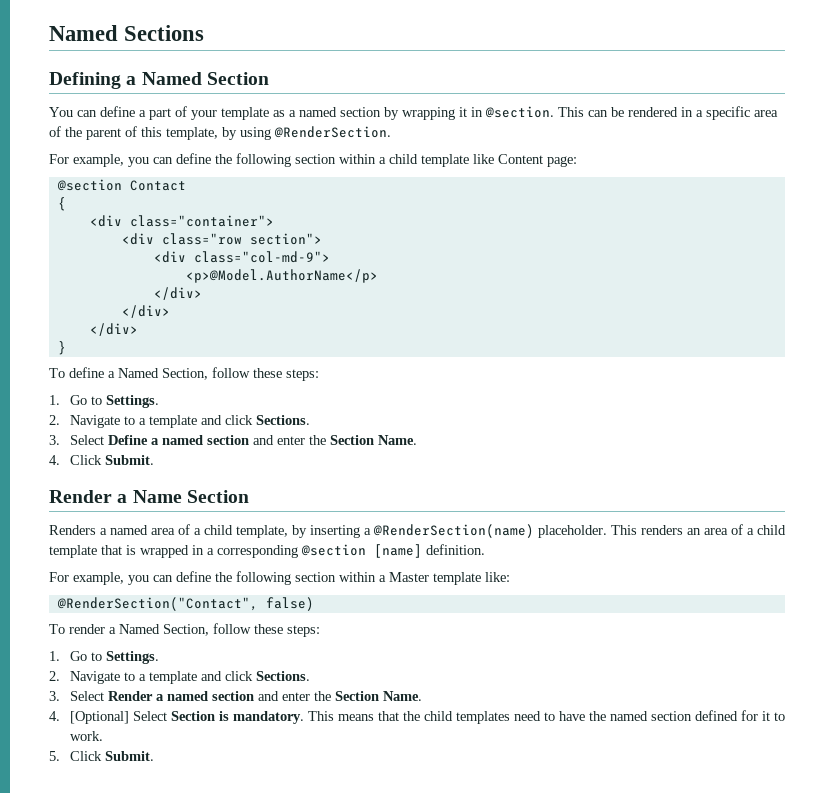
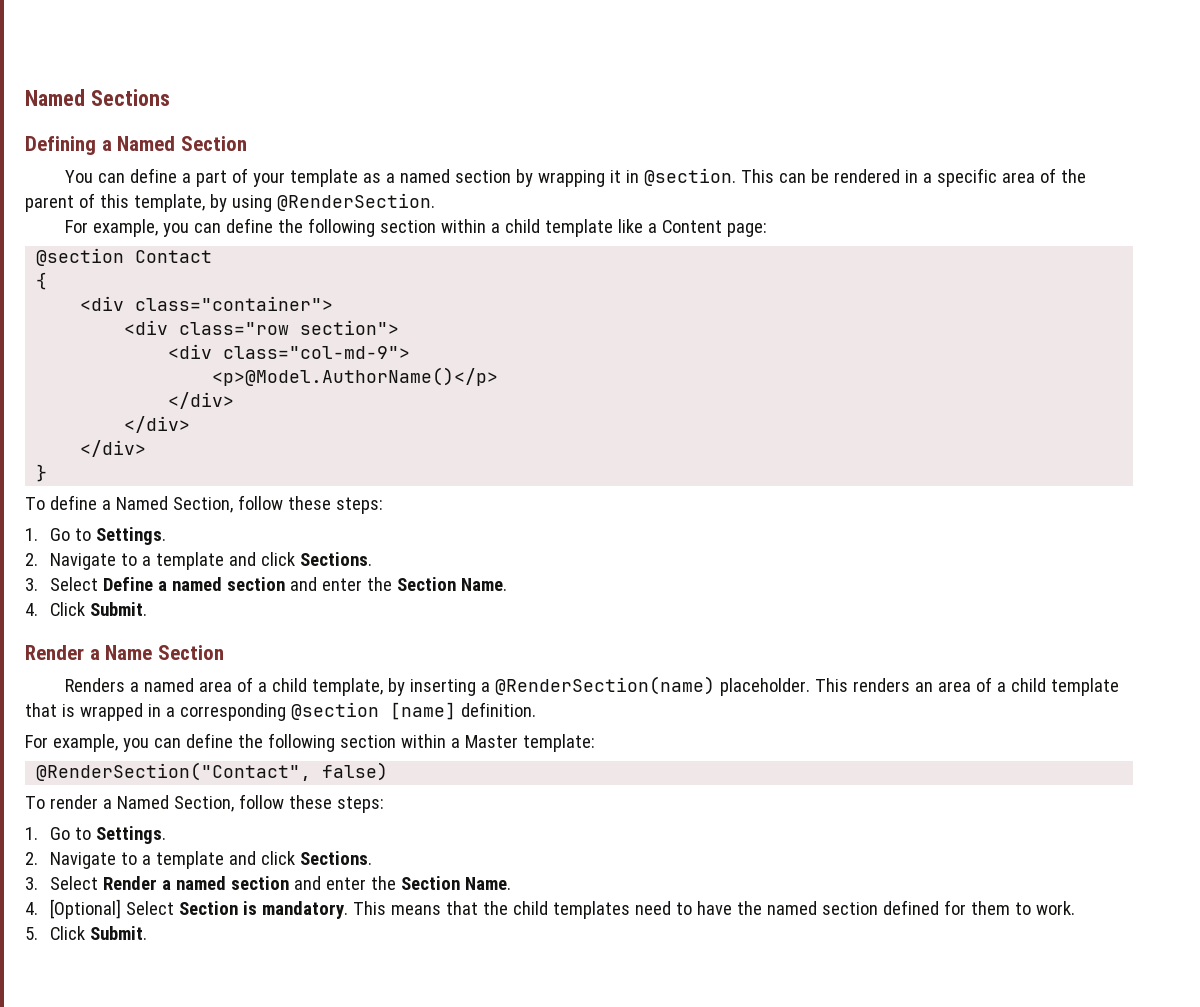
- For example, you can define the following section within a child template like Content page:
+ For example, you can define the following section within a child template like a Content page:
- <p>@Model.AuthorName</p>
+ <p>@Model.AuthorName()</p>
- For example, you can define the following section within a Master template like:
+ For example, you can define the following section within a Master template:
- This means that the child templates need to have the named section defined for it to work.
+ This means that the child templates need to have the named section defined for them to work.

